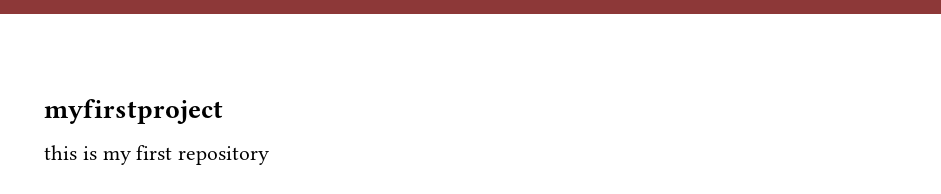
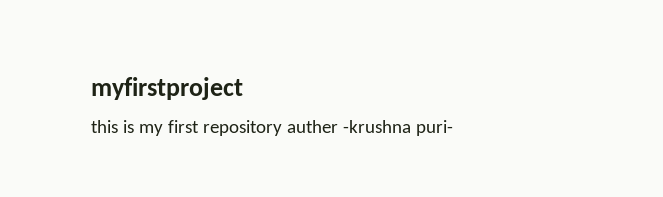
- this is my first repository
+ this is my first repository auther -krushna puri-

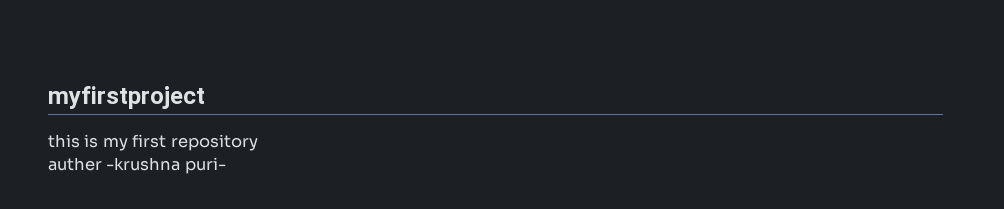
- this is my first repository auther -krushna puri-
+ this is my first repository
+ auther -krushna puri-

